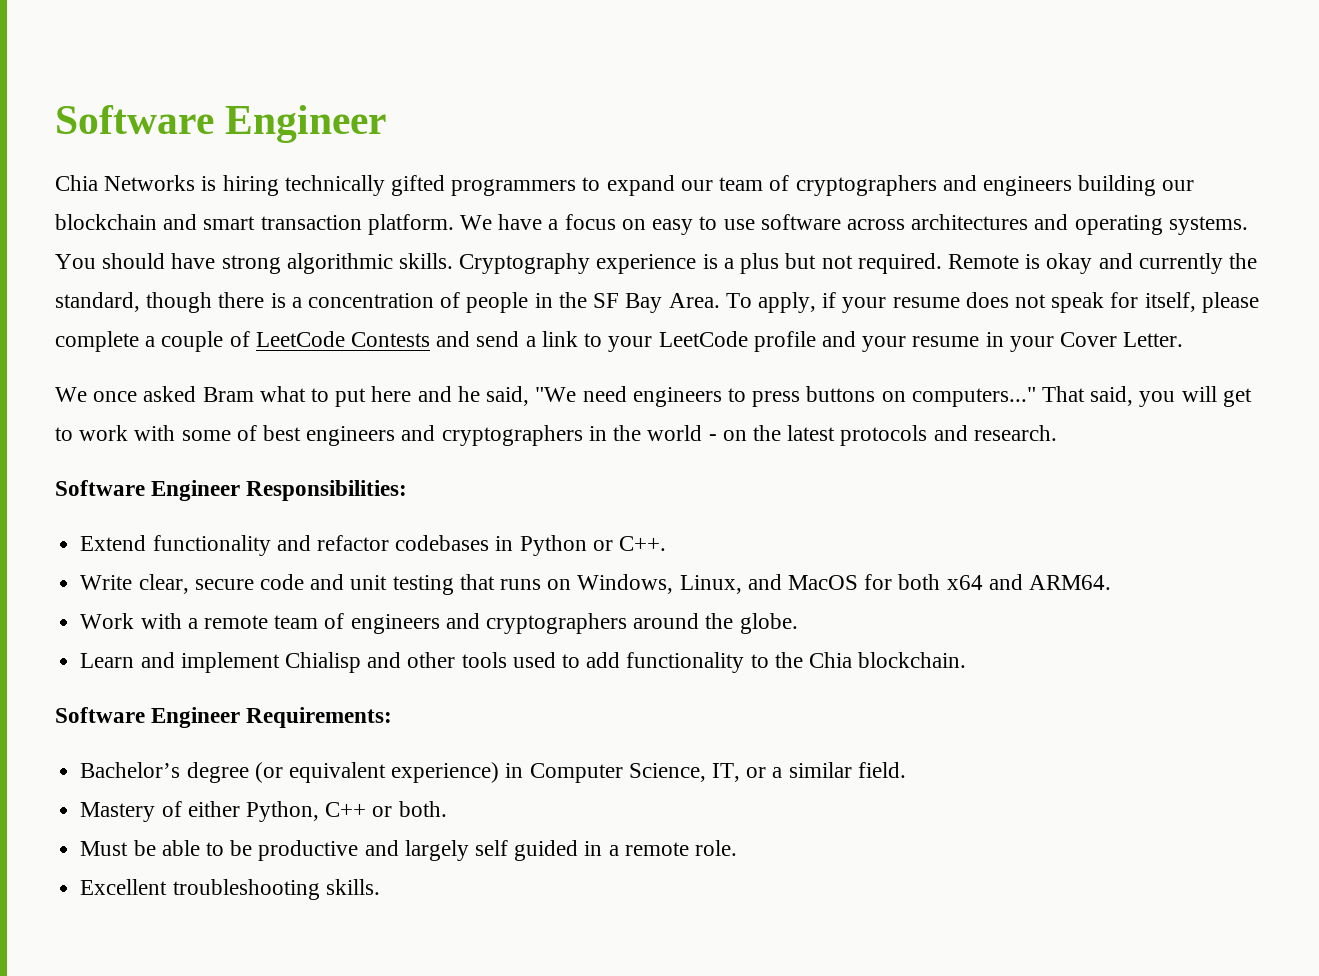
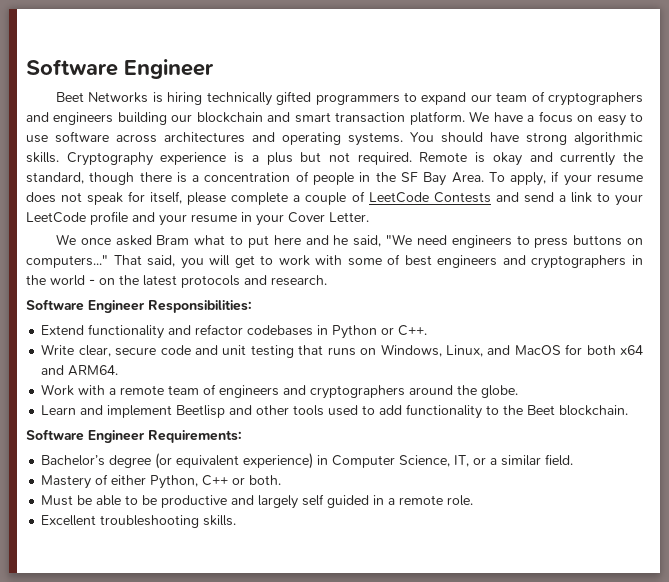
- Chia Networks is hiring technically gifted programmers to expand our team of cryptographers and engineers building our blockchain and smart transaction platform.
+ Beet Networks is hiring technically gifted programmers to expand our team of cryptographers and engineers building our blockchain and smart transaction platform.
- Learn and implement Chialisp and other tools used to add functionality to the Chia blockchain.
+ Learn and implement Beetlisp and other tools used to add functionality to the Beet blockchain.

